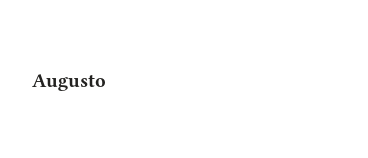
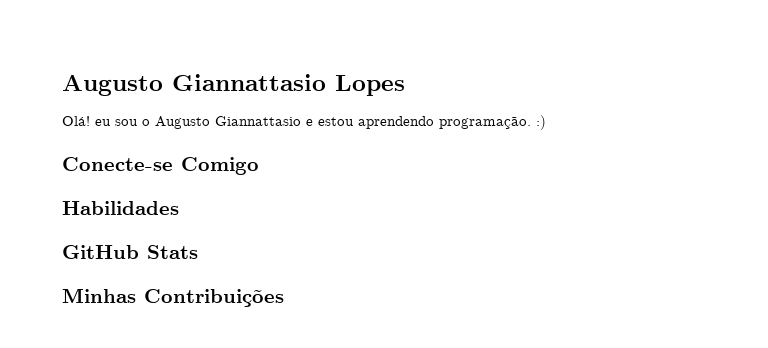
- Augusto
+ Augusto Giannattasio Lopes
+ Olá! eu sou o Augusto Giannattasio e estou aprendendo programação. :)
+ Conecte-se Comigo
+ Habilidades
+ GitHub Stats
+ Minhas Contribuições

